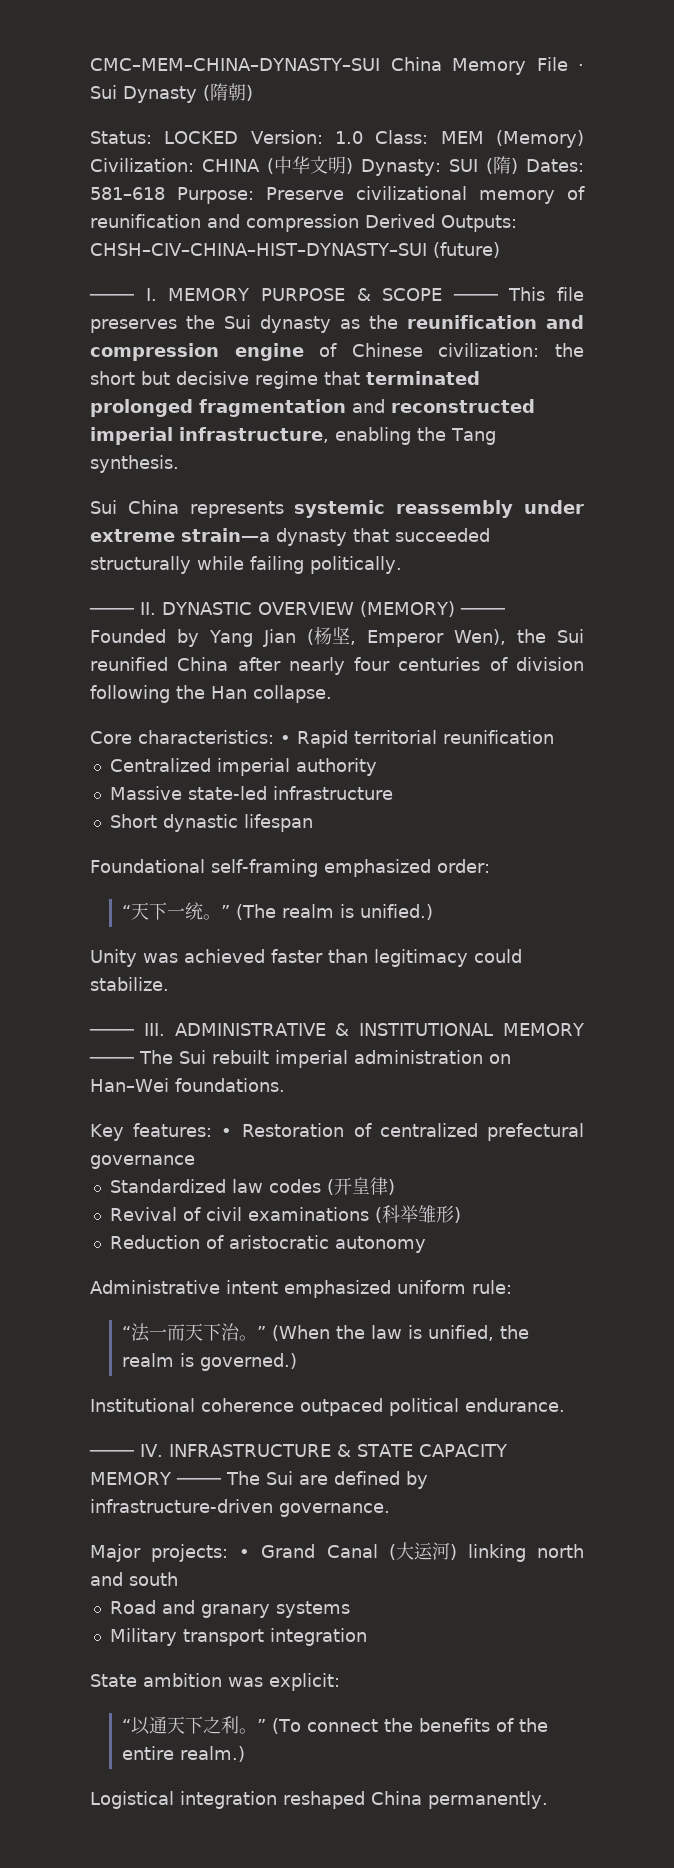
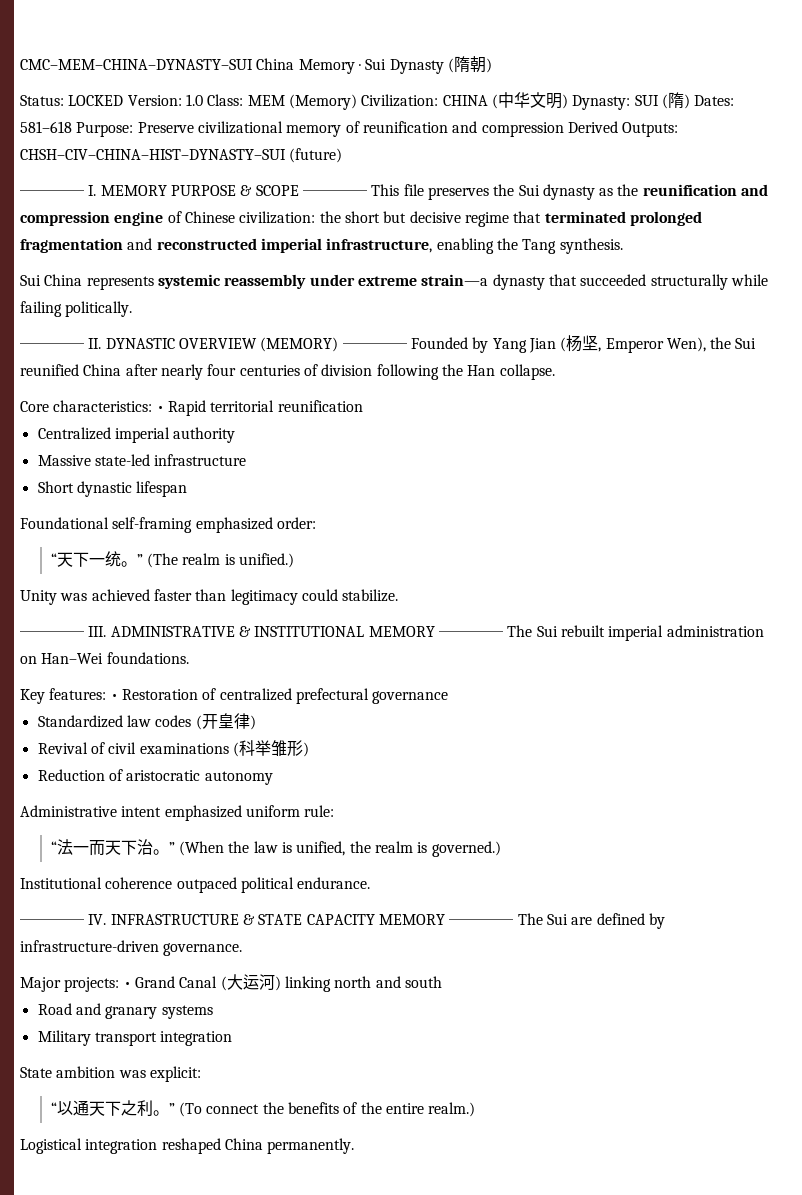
- CMC–MEM–CHINA–DYNASTY–SUI China Memory File · Sui Dynasty (隋朝)
+ CMC–MEM–CHINA–DYNASTY–SUI China Memory · Sui Dynasty (隋朝)

